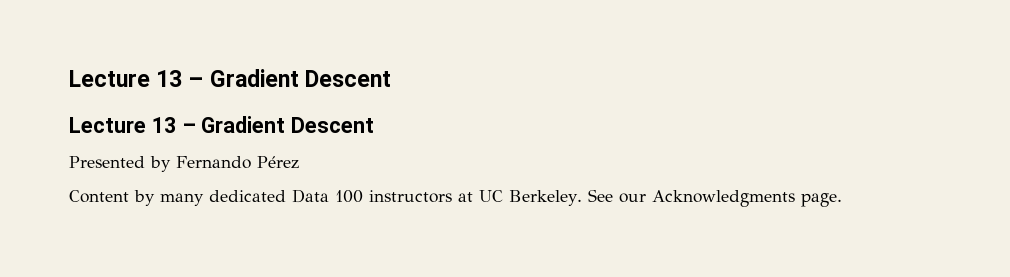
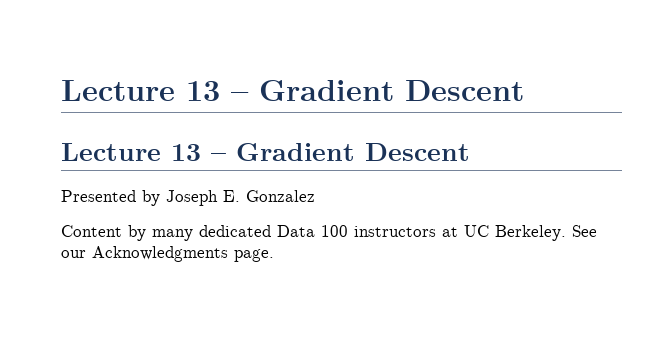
- Presented by Fernando Pérez
+ Presented by Joseph E. Gonzalez

